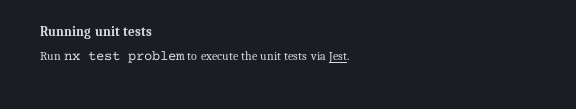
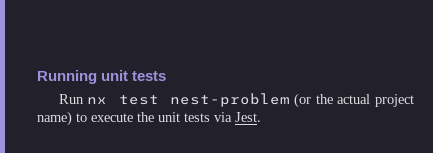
- Run nx test problem to execute the unit tests via Jest.
+ Run nx test nest-problem (or the actual project name) to execute the unit tests via Jest.

